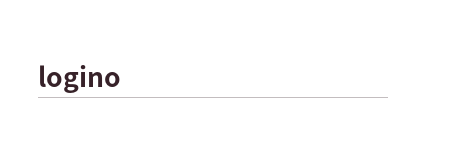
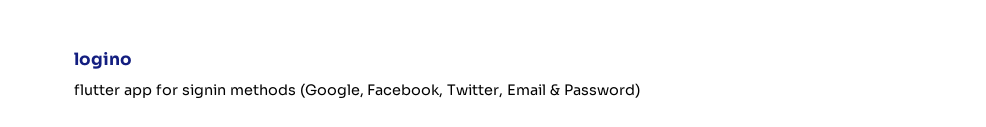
+ flutter app for signin methods (Google, Facebook, Twitter, Email & Password)

